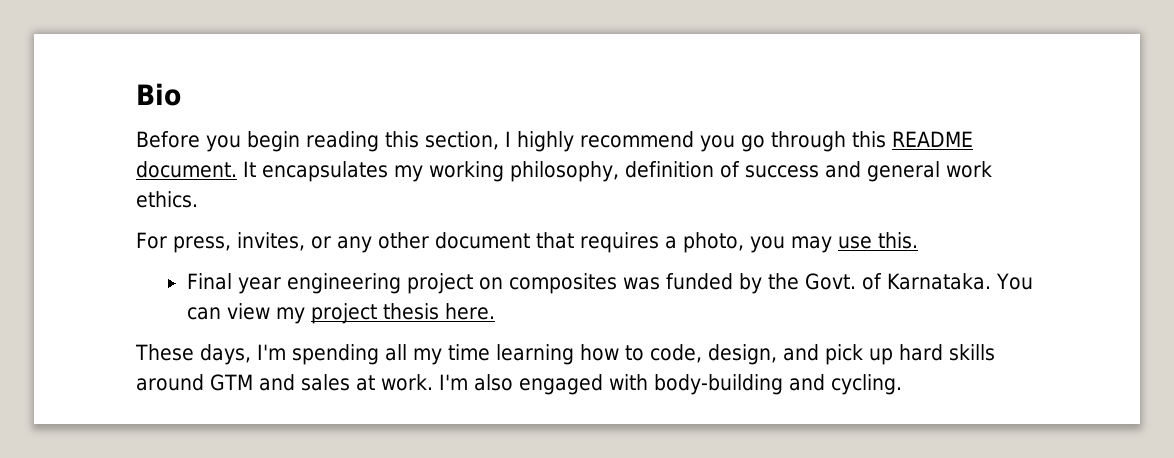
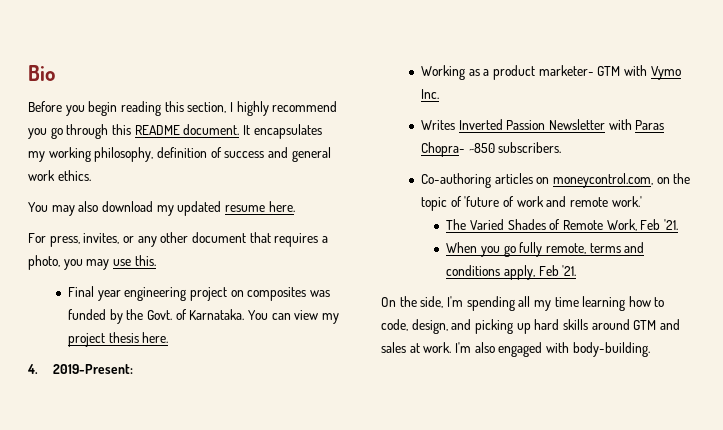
+ You may also download my updated resume here.
- These days, I'm spending all my time learning how to code, design, and pick up hard skills around GTM and sales at work.
+ 4. 2019-Present:
+ Working as a product marketer- GTM with Vymo Inc.
+ Writes Inverted Passion Newsletter with Paras Chopra- ~850 subscribers.
+ Co-authoring articles on moneycontrol.com, on the topic of 'future of work and remote work.'
+ The Varied Shades of Remote Work, Feb '21.
+ When you go fully remote, terms and conditions apply, Feb '21.
+ On the side, I'm spending all my time learning how to code, design, and picking up hard skills around GTM and sales at work.
- I'm also engaged with body-building and cycling.
+ I'm also engaged with body-building.

